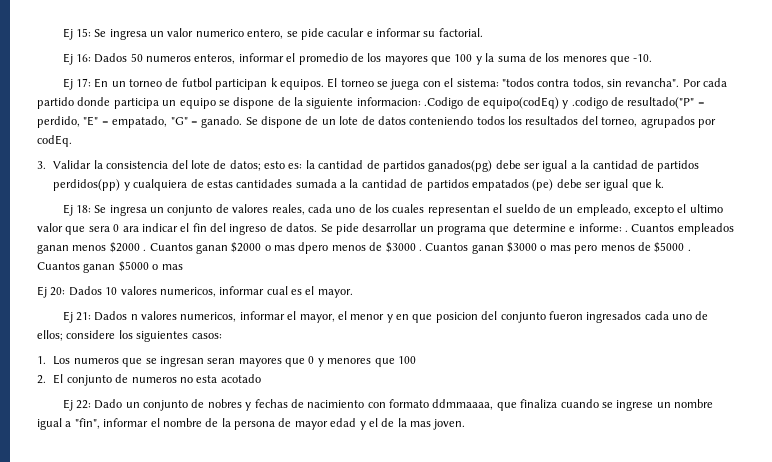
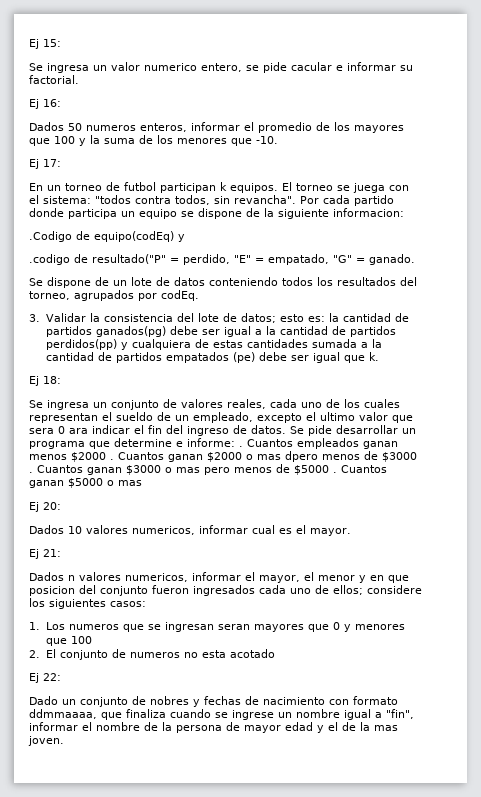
- Ej 15: Se ingresa un valor numerico entero, se pide cacular e informar su factorial.
+ Ej 15:
+ Se ingresa un valor numerico entero, se pide cacular e informar su factorial.
- Ej 16: Dados 50 numeros enteros, informar el promedio de los mayores que 100 y la suma de los menores que -10.
+ Ej 16:
+ Dados 50 numeros enteros, informar el promedio de los mayores que 100 y la suma de los menores que -10.
- Ej 17: En un torneo de futbol participan k equipos.
+ Ej 17:
+ En un torneo de futbol participan k equipos.
- Por cada partido donde participa un equipo se dispone de la siguiente informacion: .Codigo de equipo(codEq) y .codigo de resultado("P" = perdido, "E" = empatado, "G" = ganado. Se dispone de un lote de datos conteniendo todos los resultados del torneo, agrupados por codEq.
+ Por cada partido donde participa un equipo se dispone de la siguiente informacion:
+ .Codigo de equipo(codEq) y
+ .codigo de resultado("P" = perdido, "E" = empatado, "G" = ganado.
+ Se dispone de un lote de datos conteniendo todos los resultados del torneo, agrupados por codEq.
- Ej 18: Se ingresa un conjunto de valores reales, cada uno de los cuales representan el sueldo de un empleado, excepto el ultimo valor que sera 0 ara indicar el fin del ingreso de datos.
+ Ej 18:
+ Se ingresa un conjunto de valores reales, cada uno de los cuales representan el sueldo de un empleado, excepto el ultimo valor que sera 0 ara indicar el fin del ingreso de datos.
- Ej 20: Dados 10 valores numericos, informar cual es el mayor.
+ Ej 20:
+ Dados 10 valores numericos, informar cual es el mayor.
- Ej 21: Dados n valores numericos, informar el mayor, el menor y en que posicion del conjunto fueron ingresados cada uno de ellos; considere los siguientes casos:
+ Ej 21:
+ Dados n valores numericos, informar el mayor, el menor y en que posicion del conjunto fueron ingresados cada uno de ellos; considere los siguientes casos:
- Ej 22: Dado un conjunto de nobres y fechas de nacimiento con formato ddmmaaaa, que finaliza cuando se ingrese un nombre igual a "fin", informar el nombre de la persona de mayor edad y el de la mas joven.
+ Ej 22:
+ Dado un conjunto de nobres y fechas de nacimiento con formato ddmmaaaa, que finaliza cuando se ingrese un nombre igual a "fin", informar el nombre de la persona de mayor edad y el de la mas joven.

